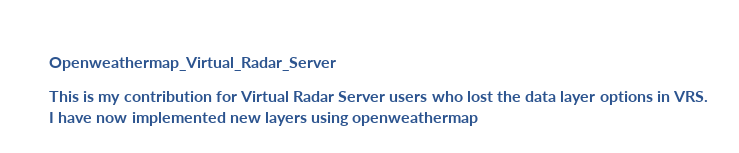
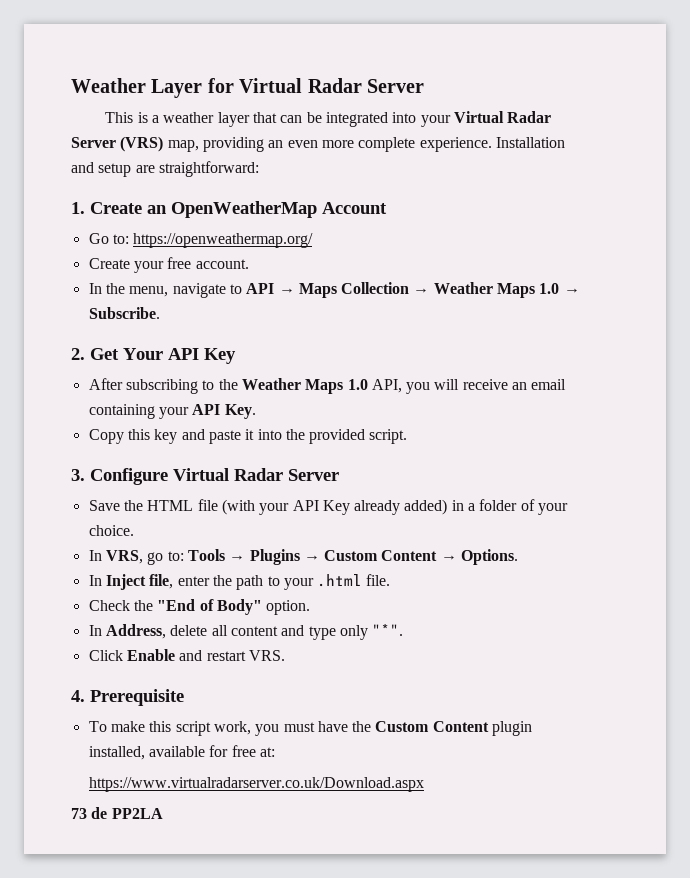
- Openweathermap_Virtual_Radar_Server
- This is my contribution for Virtual Radar Server users who lost the data layer options in VRS. I have now implemented new layers using openweathermap
+ Weather Layer for Virtual Radar Server
+ This is a weather layer that can be integrated into your Virtual Radar Server (VRS) map, providing an even more complete experience. Installation and setup are straightforward:
+ 1. Create an OpenWeatherMap Account
+ Go to: https://openweathermap.org/
+ Create your free account.
+ In the menu, navigate to API → Maps Collection → Weather Maps 1.0 → Subscribe.
+ 2. Get Your API Key
+ After subscribing to the Weather Maps 1.0 API, you will receive an email containing your API Key.
+ Copy this key and paste it into the provided script.
+ 3. Configure Virtual Radar Server
+ Save the HTML file (with your API Key already added) in a folder of your choice.
+ In VRS, go to: Tools → Plugins → Custom Content → Options.
+ In Inject file, enter the path to your .html file.
+ Check the "End of Body" option.
+ In Address, delete all content and type only "*".
+ Click Enable and restart VRS.
+ 4. Prerequisite
+ To make this script work, you must have the Custom Content plugin installed, available for free at:
+ https://www.virtualradarserver.co.uk/Download.aspx
+ 73 de PP2LA

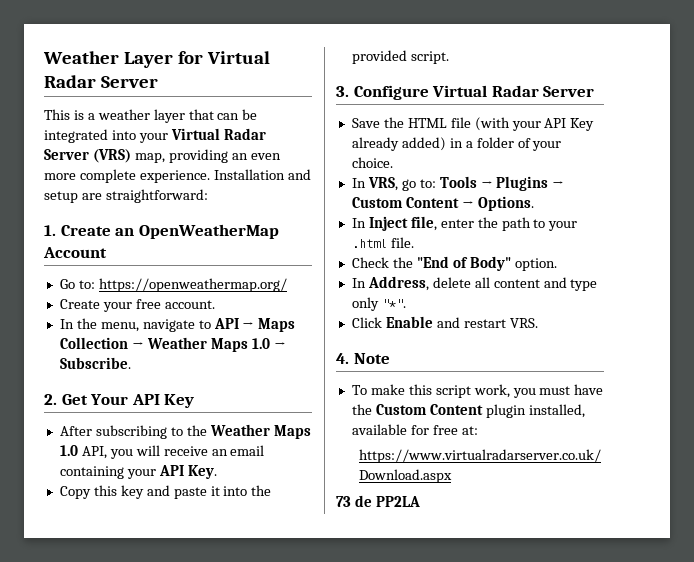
- 4. Prerequisite
+ 4. Note

